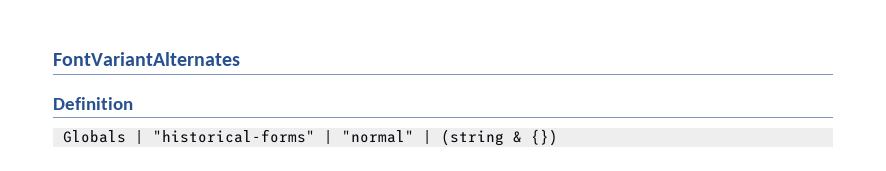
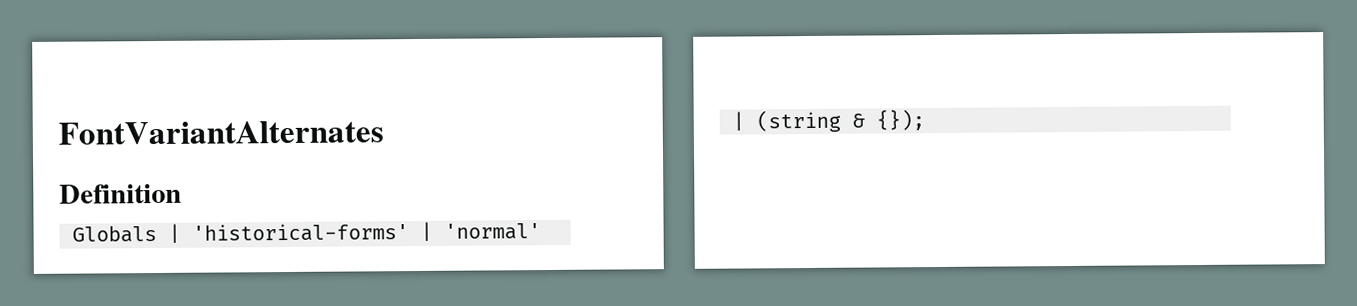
- Globals | "historical-forms" | "normal" | (string & {})
+ Globals | 'historical-forms' | 'normal' | (string & {});

